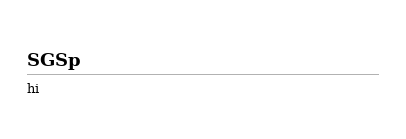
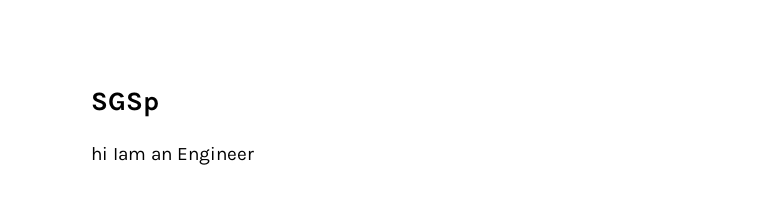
- hi
+ hi Iam an Engineer

